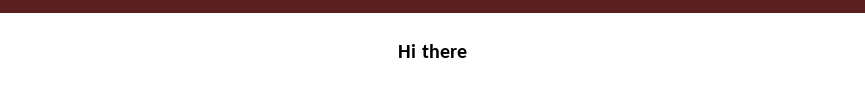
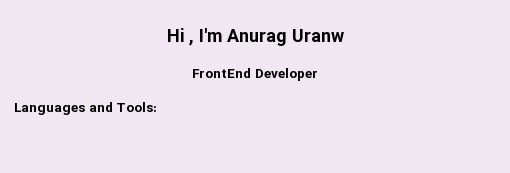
- Hi there
+ Hi , I'm Anurag Uranw
+ FrontEnd Developer
+ Languages and Tools:

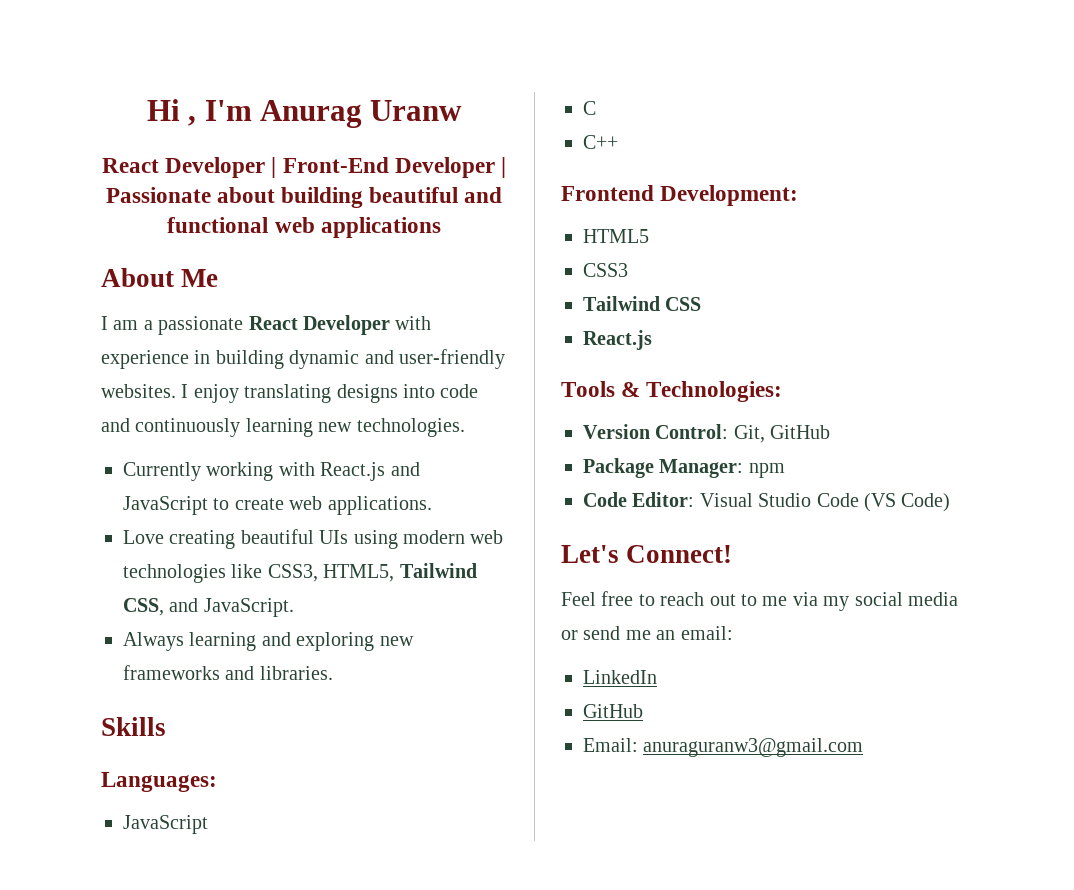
- FrontEnd Developer
- Languages and Tools:
+ React Developer | Front-End Developer | Passionate about building beautiful and functional web applications
+ About Me
+ I am a passionate React Developer with experience in building dynamic and user-friendly websites. I enjoy translating designs into code and continuously learning new technologies.
+ Currently working with React.js and JavaScript to create web applications.
+ Love creating beautiful UIs using modern web technologies like CSS3, HTML5, Tailwind CSS, and JavaScript.
+ Always learning and exploring new frameworks and libraries.
+ Skills
+ Languages:
+ JavaScript
+ C
+ C++
+ Frontend Development:
+ HTML5
+ CSS3
+ Tailwind CSS
+ React.js
+ Tools & Technologies:
+ Version Control: Git, GitHub
+ Package Manager: npm
+ Code Editor: Visual Studio Code (VS Code)
+ Let's Connect!
+ Feel free to reach out to me via my social media or send me an email:
+ LinkedIn
+ GitHub
+ Email: anuraguranw3@gmail.com

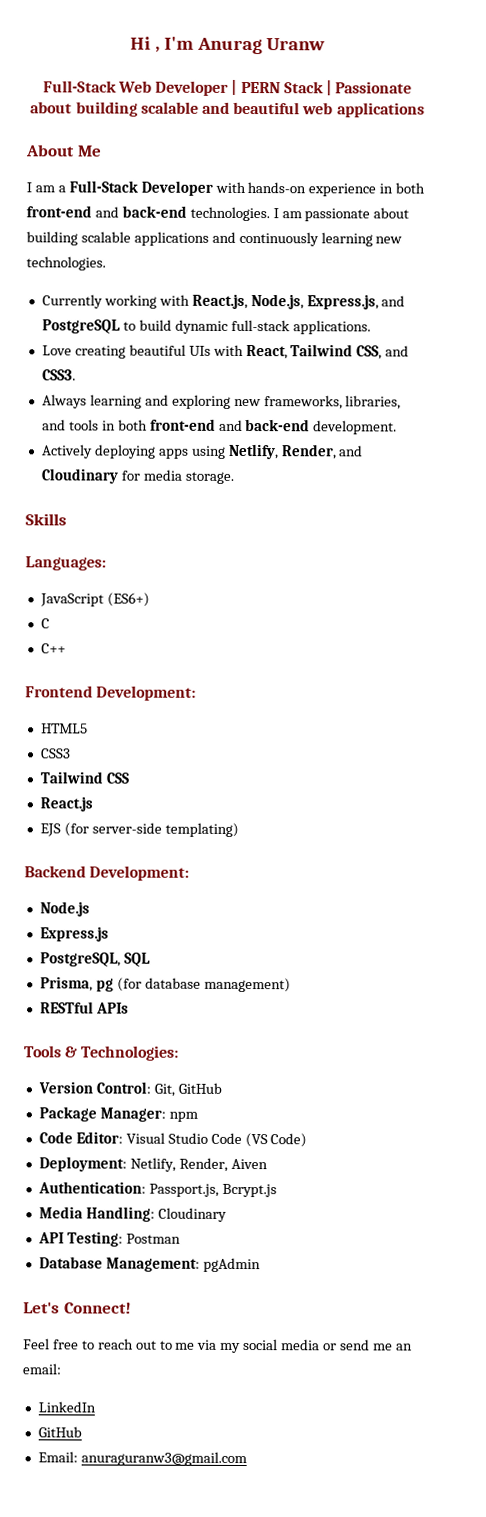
- React Developer | Front-End Developer | Passionate about building beautiful and functional web applications
+ Full-Stack Web Developer | PERN Stack | Passionate about building scalable and beautiful web applications
- I am a passionate React Developer with experience in building dynamic and user-friendly websites. I enjoy translating designs into code and continuously learning new technologies.
+ I am a Full-Stack Developer with hands-on experience in both front-end and back-end technologies. I am passionate about building scalable applications and continuously learning new technologies.
- Currently working with React.js and JavaScript to create web applications.
+ Currently working with React.js, Node.js, Express.js, and PostgreSQL to build dynamic full-stack applications.
- Love creating beautiful UIs using modern web technologies like CSS3, HTML5, Tailwind CSS, and JavaScript.
+ Love creating beautiful UIs with React, Tailwind CSS, and CSS3.
- Always learning and exploring new frameworks and libraries.
+ Always learning and exploring new frameworks, libraries, and tools in both front-end and back-end development.
+ Actively deploying apps using Netlify, Render, and Cloudinary for media storage.
  Languages:
- JavaScript
+ JavaScript (ES6+)
+ EJS (for server-side templating)
+ Backend Development:
+ Node.js
+ Express.js
+ PostgreSQL, SQL
+ Prisma, pg (for database management)
+ RESTful APIs
+ Deployment: Netlify, Render, Aiven
+ Authentication: Passport.js, Bcrypt.js
+ Media Handling: Cloudinary
+ API Testing: Postman
+ Database Management: pgAdmin

